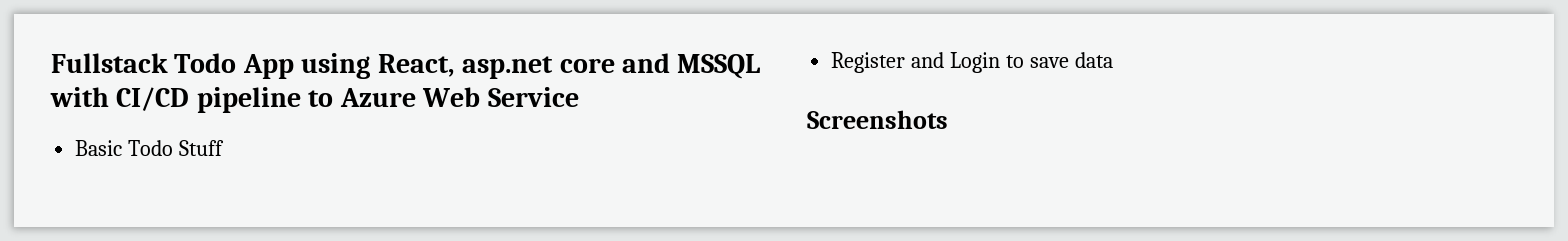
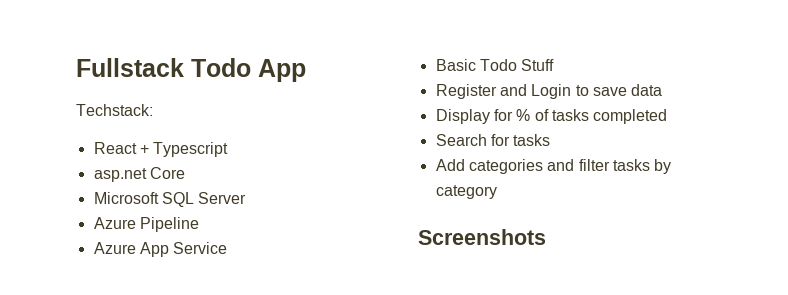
- Fullstack Todo App using React, asp.net core and MSSQL with CI/CD pipeline to Azure Web Service
+ Fullstack Todo App
+ Techstack:
+ React + Typescript
+ asp.net Core
+ Microsoft SQL Server
+ Azure Pipeline
+ Azure App Service
+ Display for % of tasks completed
+ Search for tasks
+ Add categories and filter tasks by category

